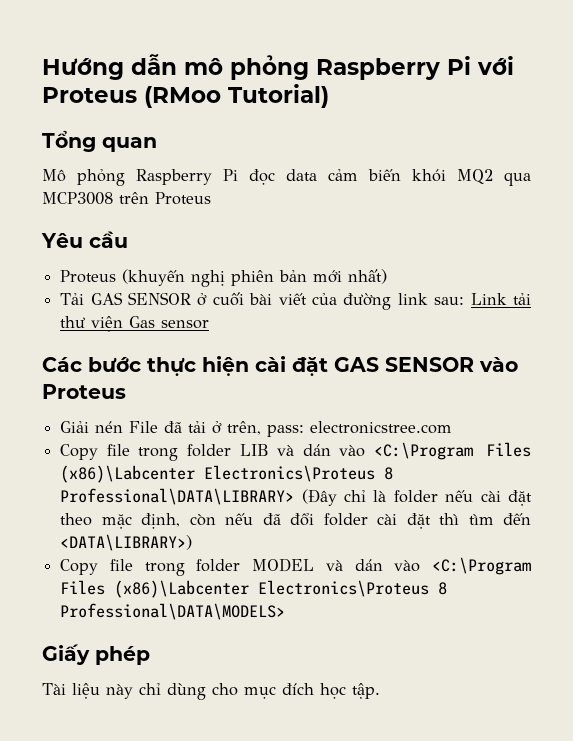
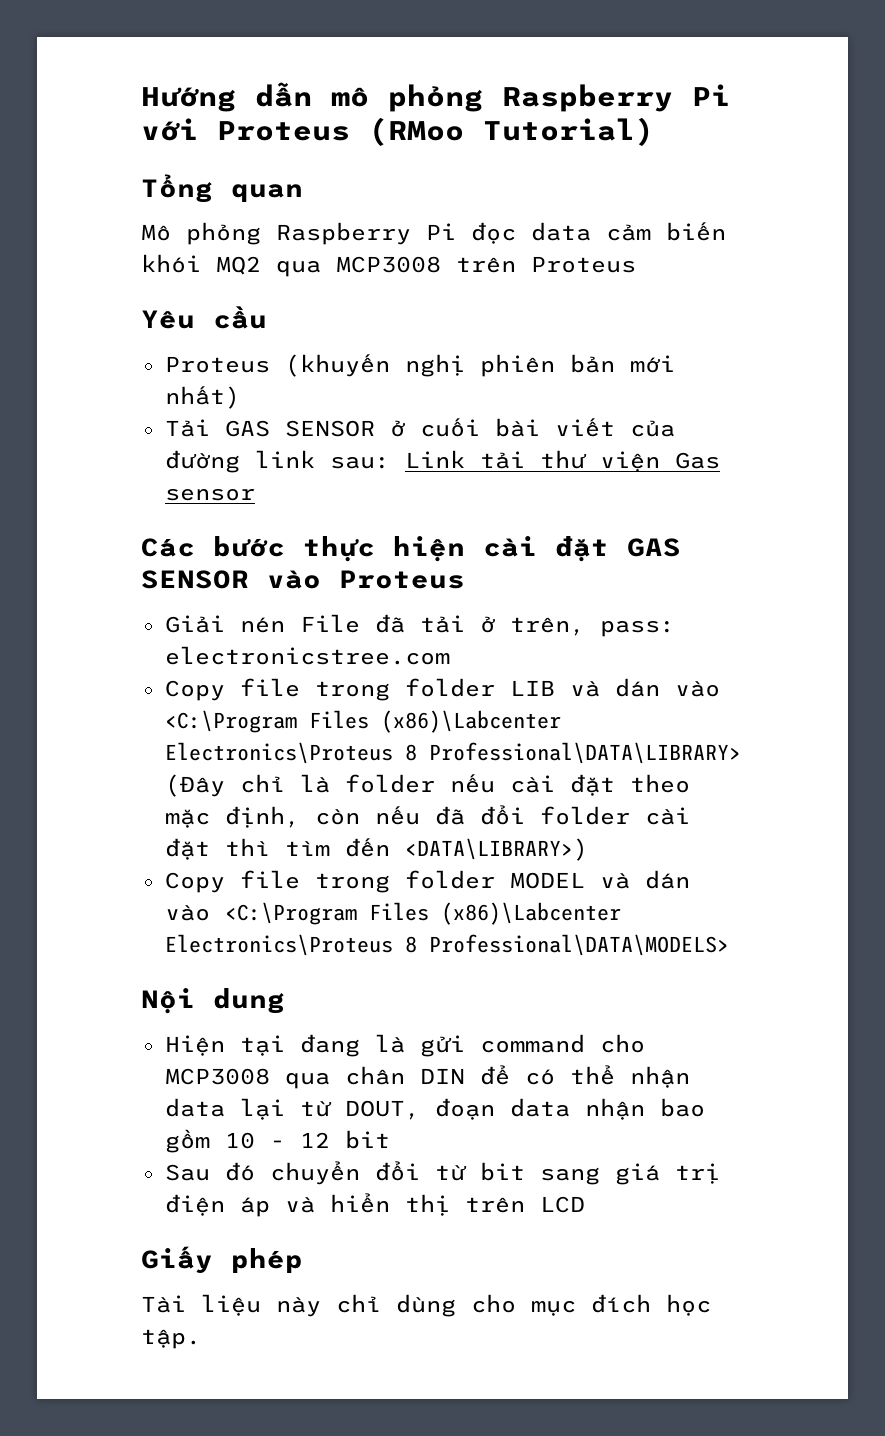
+ Nội dung
+ Hiện tại đang là gửi command cho MCP3008 qua chân DIN để có thể nhận data lại từ DOUT, đoạn data nhận bao gồm 10 - 12 bit
+ Sau đó chuyển đổi từ bit sang giá trị điện áp và hiển thị trên LCD

